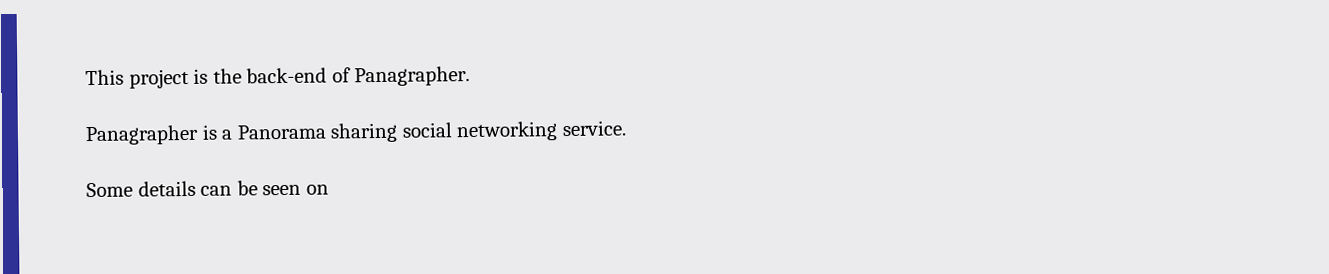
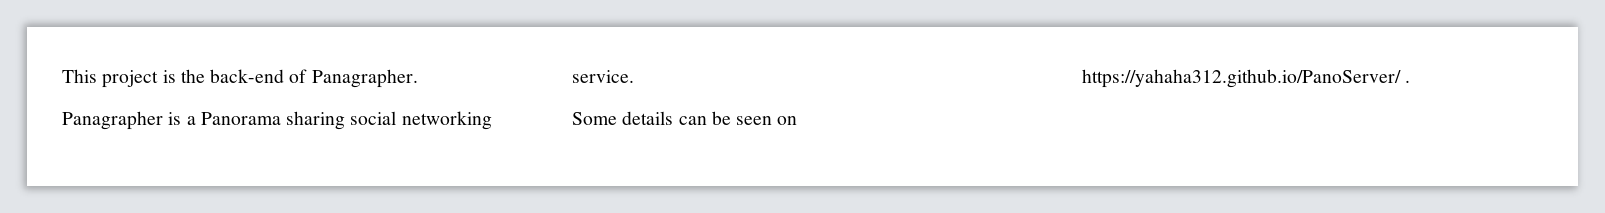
- Some details can be seen on
+ Some details can be seen on https://yahaha312.github.io/PanoServer/ .

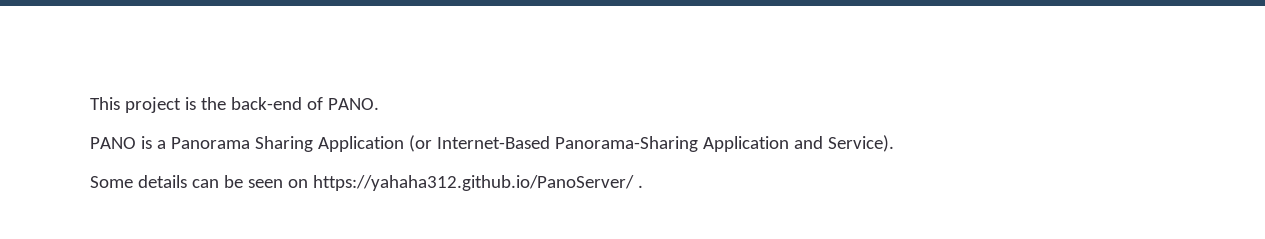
- This project is the back-end of Panagrapher.
- Panagrapher is a Panorama sharing social networking service.
+ This project is the back-end of PANO.
+ PANO is a Panorama Sharing Application (or Internet-Based Panorama-Sharing Application and Service).

